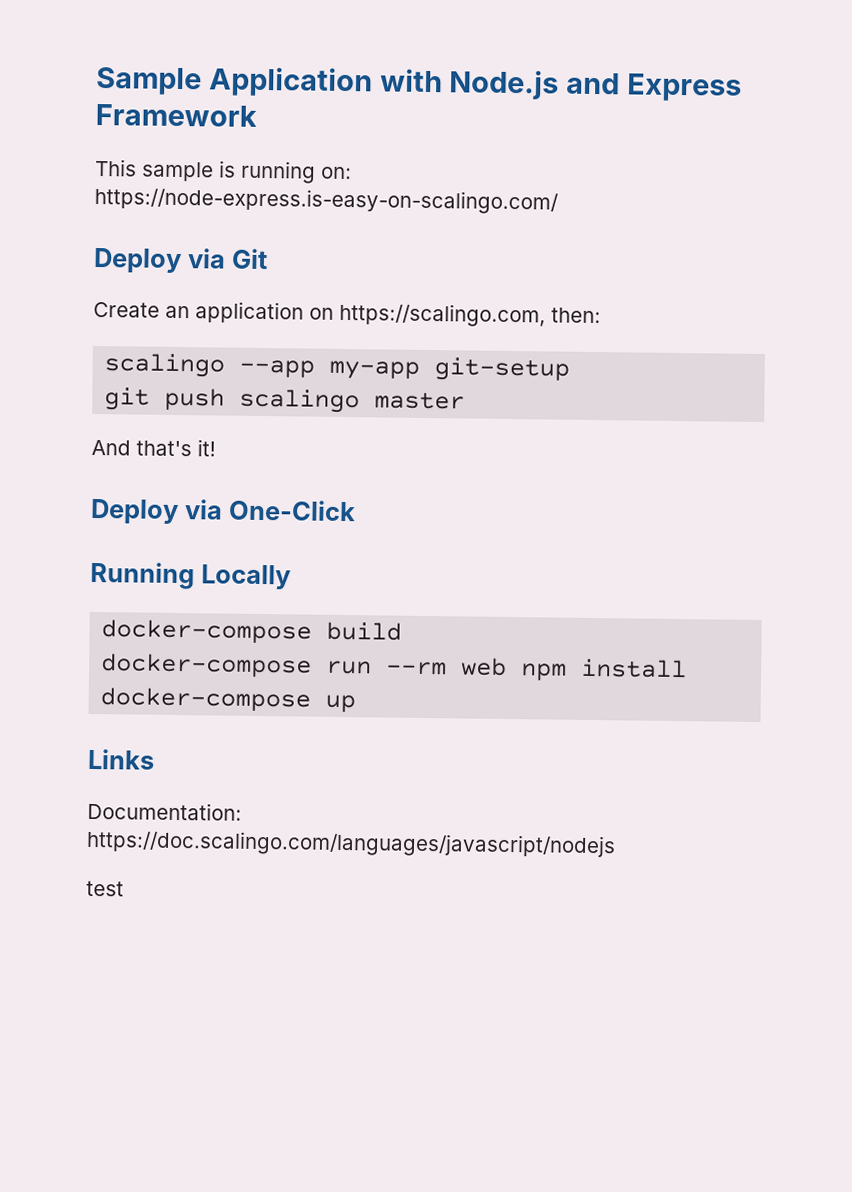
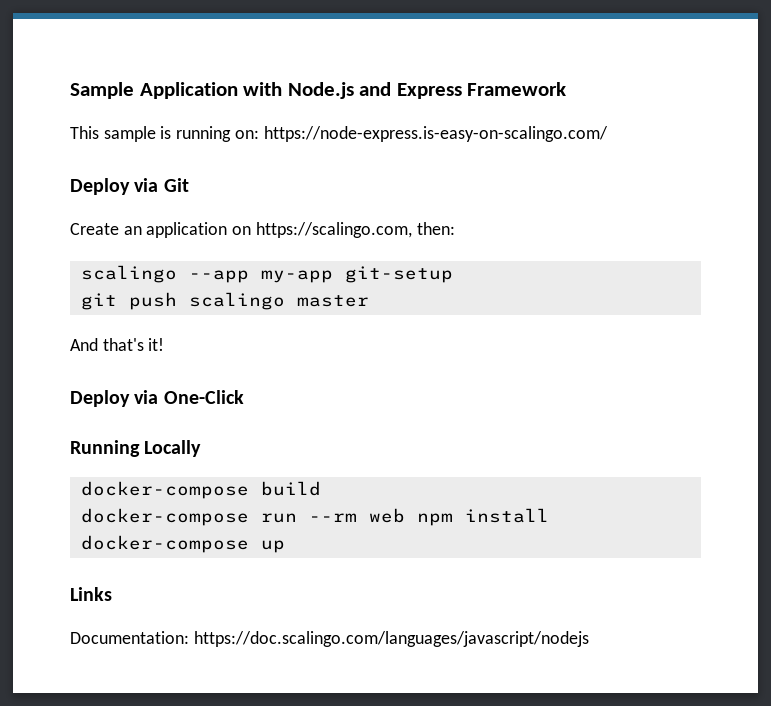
- test

